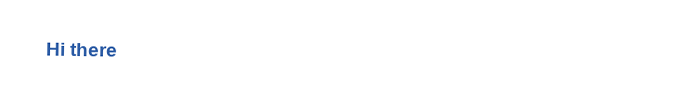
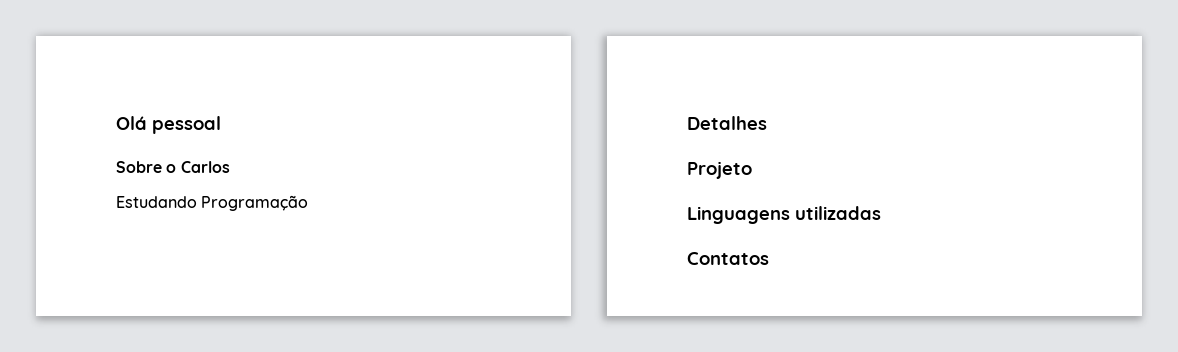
- Hi there
+ Olá pessoal
+ Sobre o Carlos
+ Estudando Programação
+ Detalhes
+ Projeto
+ Linguagens utilizadas
+ Contatos

